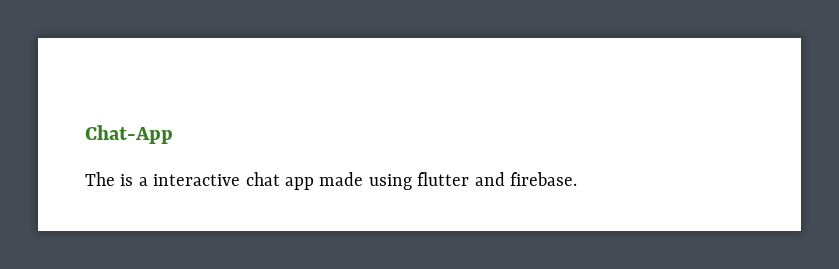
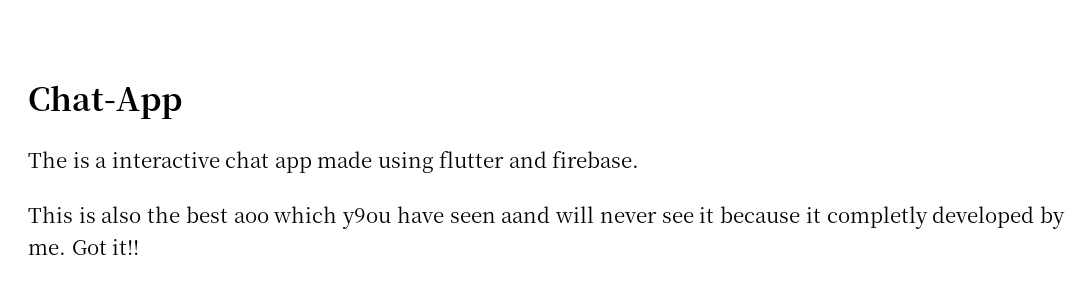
+ This is also the best aoo which y9ou have seen aand will never see it because it completly developed by me. Got it!!

